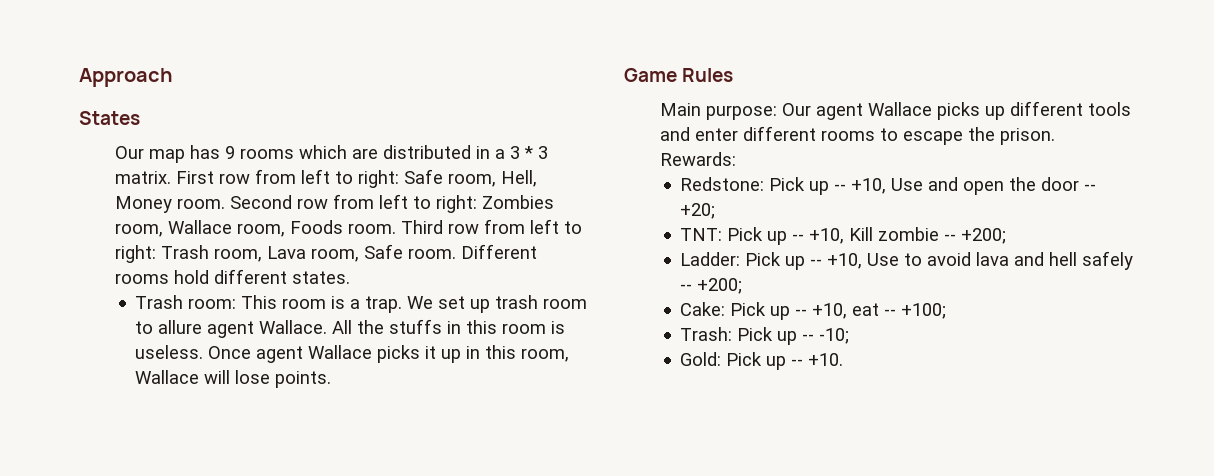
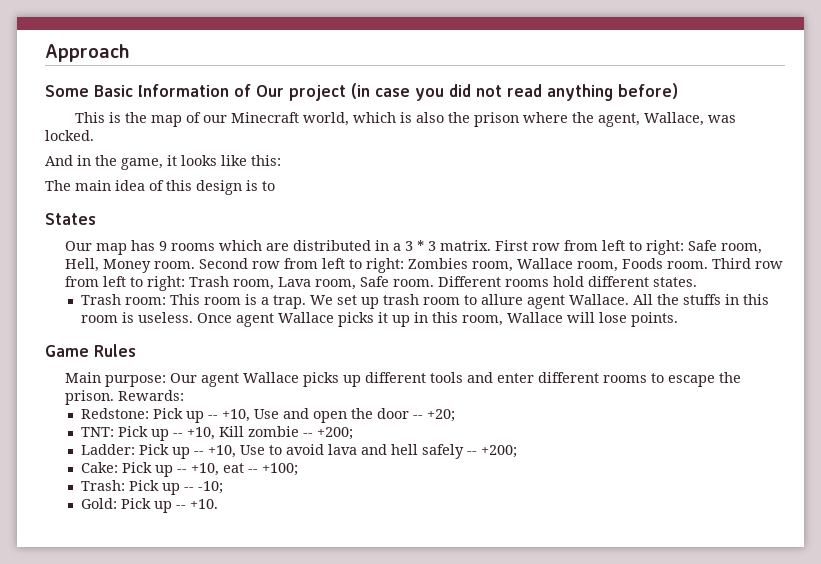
+ Some Basic Information of Our project (in case you did not read anything before)
+ This is the map of our Minecraft world, which is also the prison where the agent, Wallace, was locked.
+ And in the game, it looks like this:
+ The main idea of this design is to

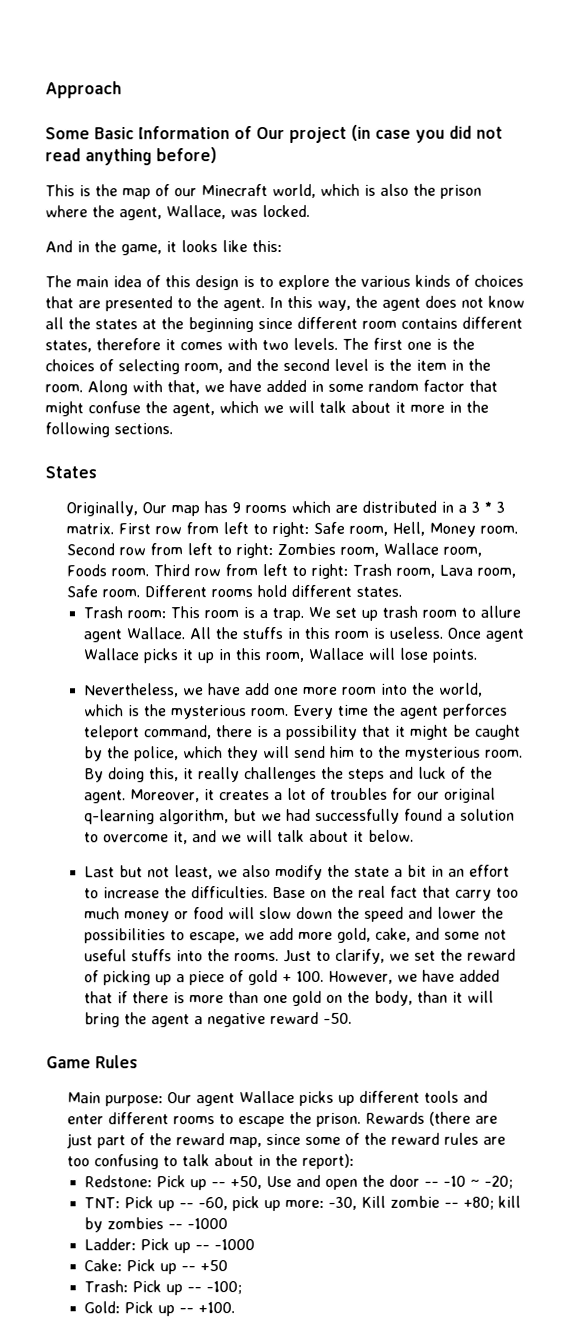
- The main idea of this design is to
+ The main idea of this design is to explore the various kinds of choices that are presented to the agent. In this way, the agent does not know all the states at the beginning since different room contains different states, therefore it comes with two levels. The first one is the choices of selecting room, and the second level is the item in the room. Along with that, we have added in some random factor that might confuse the agent, which we will talk about it more in the following sections.
- Our map has 9 rooms which are distributed in a 3 * 3 matrix.
+ Originally, Our map has 9 rooms which are distributed in a 3 * 3 matrix.
+ Nevertheless, we have add one more room into the world, which is the mysterious room. Every time the agent perforces teleport command, there is a possibility that it might be caught by the police, which they will send him to the mysterious room. By doing this, it really challenges the steps and luck of the agent. Moreover, it creates a lot of troubles for our original q-learning algorithm, but we had successfully found a solution to overcome it, and we will talk about it below.
+ Last but not least, we also modify the state a bit in an effort to increase the difficulties. Base on the real fact that carry too much money or food will slow down the speed and lower the possibilities to escape, we add more gold, cake, and some not useful stuffs into the rooms. Just to clarify, we set the reward of picking up a piece of gold + 100. However, we have added that if there is more than one gold on the body, than it will bring the agent a negative reward -50.
- Rewards:
+ Rewards (there are just part of the reward map, since some of the reward rules are too confusing to talk about in the report):
- Redstone: Pick up -- +10, Use and open the door -- +20;
+ Redstone: Pick up -- +50, Use and open the door -- -10 ~ -20;
- TNT: Pick up -- +10, Kill zombie -- +200;
- Ladder: Pick up -- +10, Use to avoid lava and hell safely -- +200;
+ TNT: Pick up -- -60, pick up more: -30, Kill zombie -- +80; kill by zombies -- -1000
+ Ladder: Pick up -- -1000
- Cake: Pick up -- +10, eat -- +100;
+ Cake: Pick up -- +50
- Trash: Pick up -- -10;
+ Trash: Pick up -- -100;
- Gold: Pick up -- +10.
+ Gold: Pick up -- +100.

